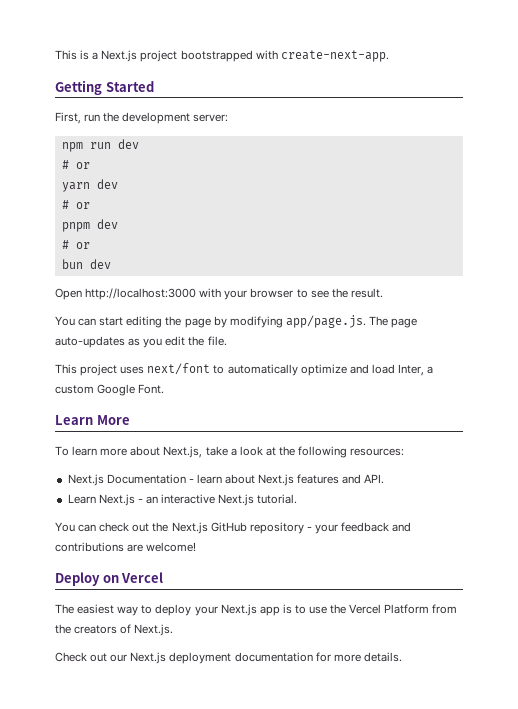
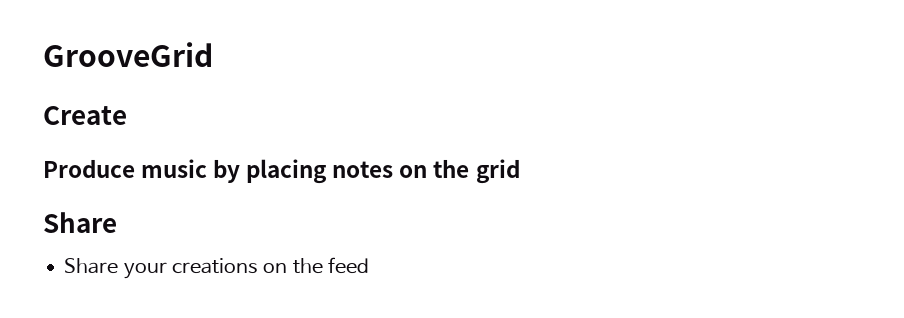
- This is a Next.js project bootstrapped with create-next-app.
- Getting Started
- First, run the development server:
- npm run dev
- # or
- yarn dev
- # or
- pnpm dev
- # or
- bun dev
- Open http://localhost:3000 with your browser to see the result.
- You can start editing the page by modifying app/page.js. The page auto-updates as you edit the file.
- This project uses next/font to automatically optimize and load Inter, a custom Google Font.
- Learn More
- To learn more about Next.js, take a look at the following resources:
- Next.js Documentation - learn about Next.js features and API.
- Learn Next.js - an interactive Next.js tutorial.
- You can check out the Next.js GitHub repository - your feedback and contributions are welcome!
- Deploy on Vercel
- The easiest way to deploy your Next.js app is to use the Vercel Platform from the creators of Next.js.
- Check out our Next.js deployment documentation for more details.
+ GrooveGrid
+ Create
+ Produce music by placing notes on the grid
+ Share
+ Share your creations on the feed

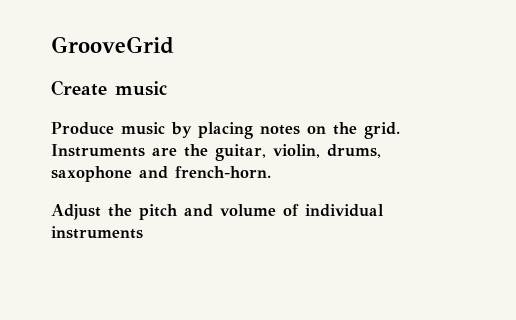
- Create
+ Create music
- Produce music by placing notes on the grid
- Share
- Share your creations on the feed
+ Produce music by placing notes on the grid. Instruments are the guitar, violin, drums, saxophone and french-horn.
+ Adjust the pitch and volume of individual instruments

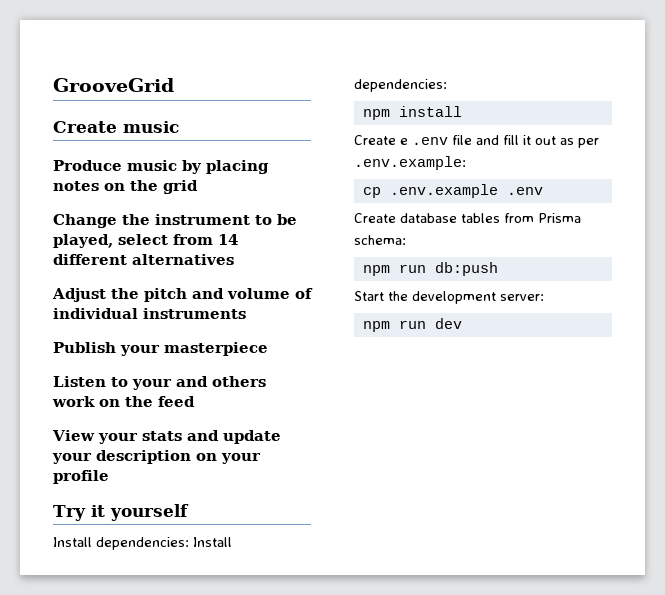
- Produce music by placing notes on the grid. Instruments are the guitar, violin, drums, saxophone and french-horn.
+ Produce music by placing notes on the grid
+ Change the instrument to be played, select from 14 different alternatives
+ Publish your masterpiece
+ Listen to your and others work on the feed
+ View your stats and update your description on your profile
+ Try it yourself
+ Install dependencies: Install dependencies:
+ npm install
+ Create e .env file and fill it out as per .env.example:
+ cp .env.example .env
+ Create database tables from Prisma schema:
+ npm run db:push
+ Start the development server:
+ npm run dev

